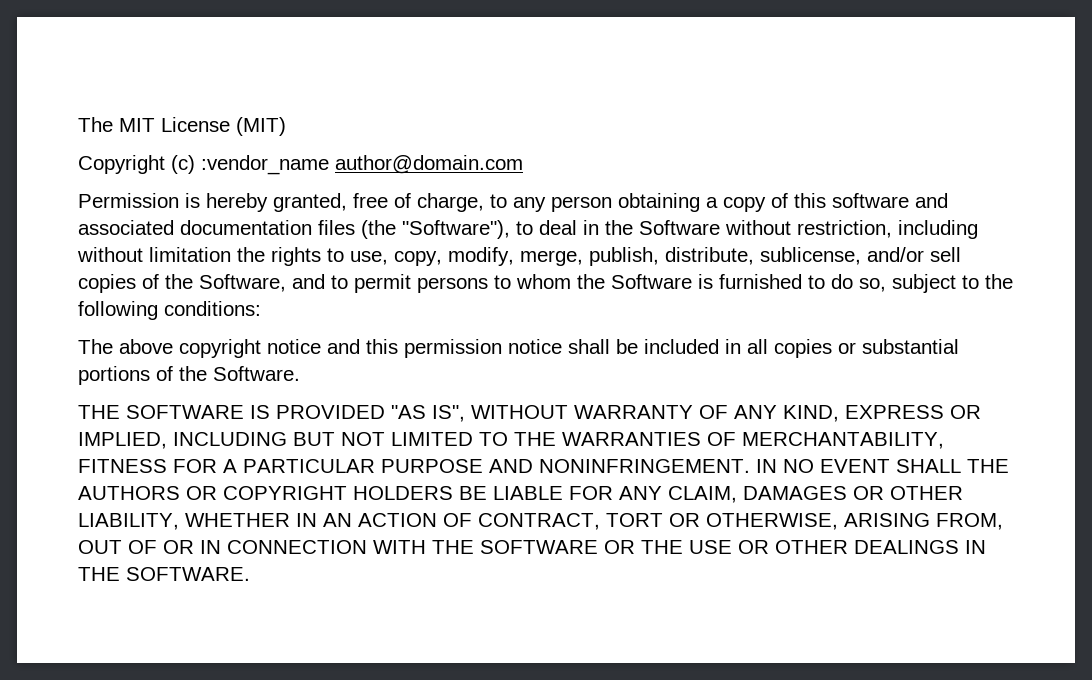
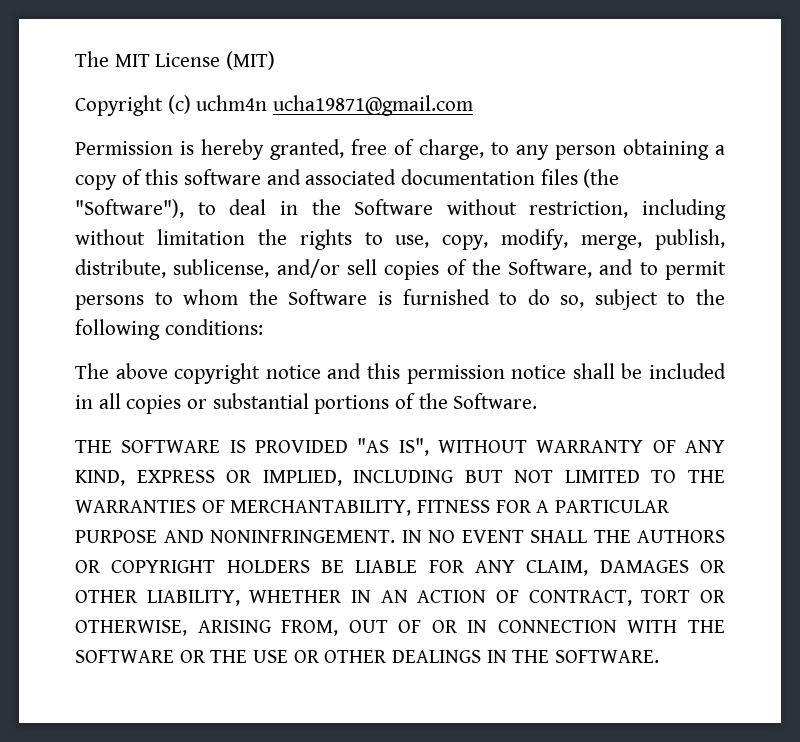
- Copyright (c) :vendor_name author@domain.com
+ Copyright (c) uchm4n ucha19871@gmail.com

